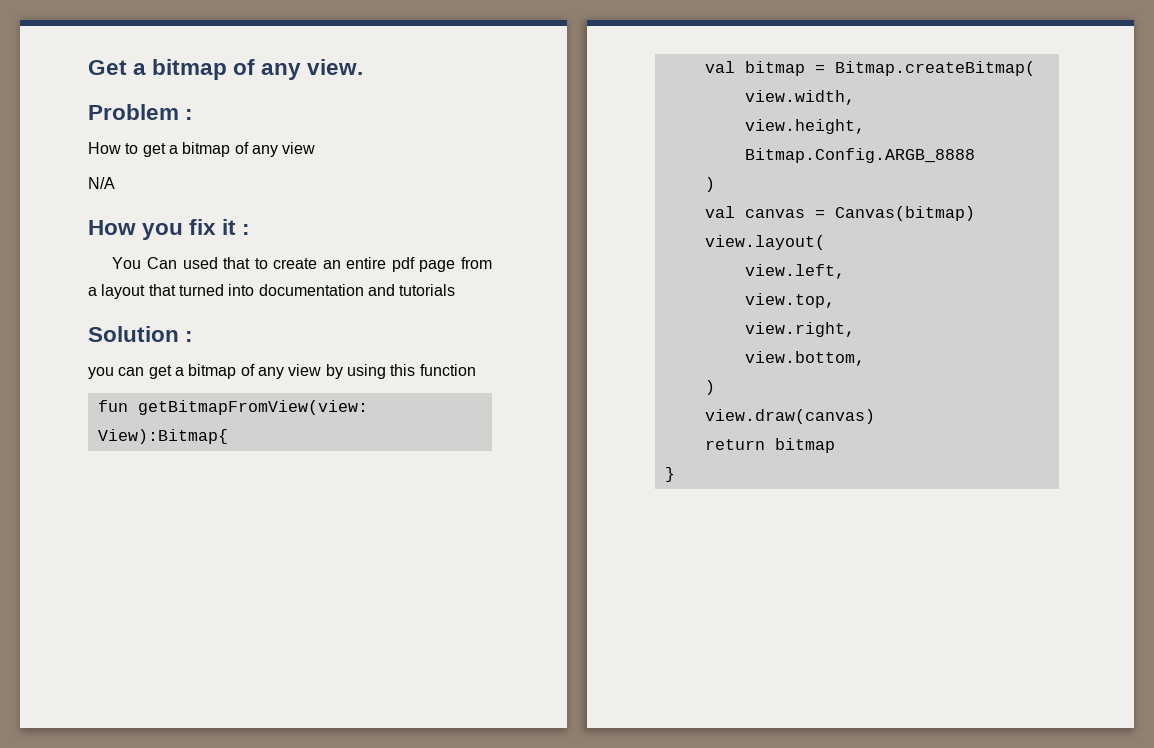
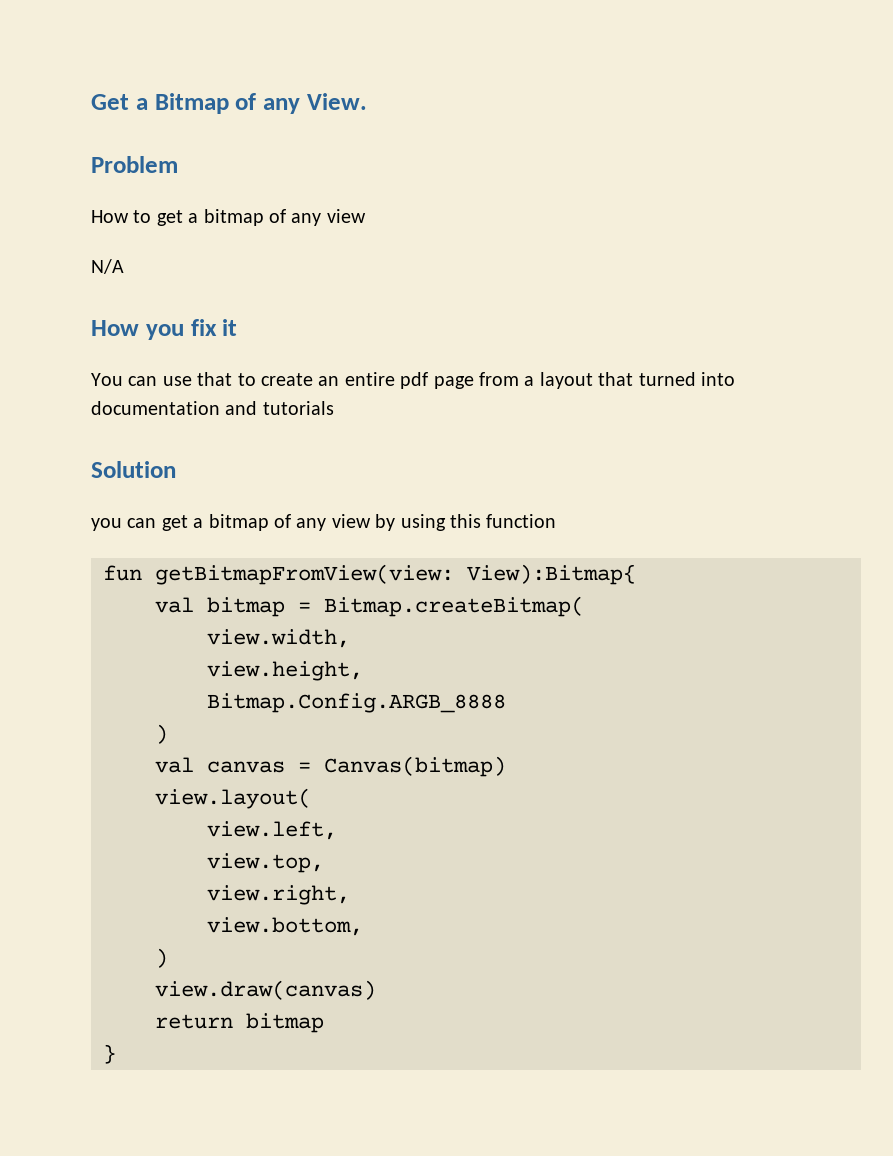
- Get a bitmap of any view.
+ Get a Bitmap of any View.
- Problem :
+ Problem
- How you fix it :
+ How you fix it
- You Can used that to create an entire pdf page from a layout that turned into documentation and tutorials
+ You can use that to create an entire pdf page from a layout that turned into documentation and tutorials
- Solution :
+ Solution

